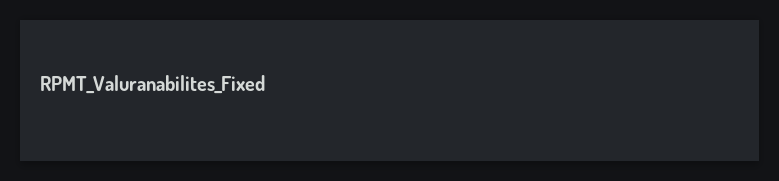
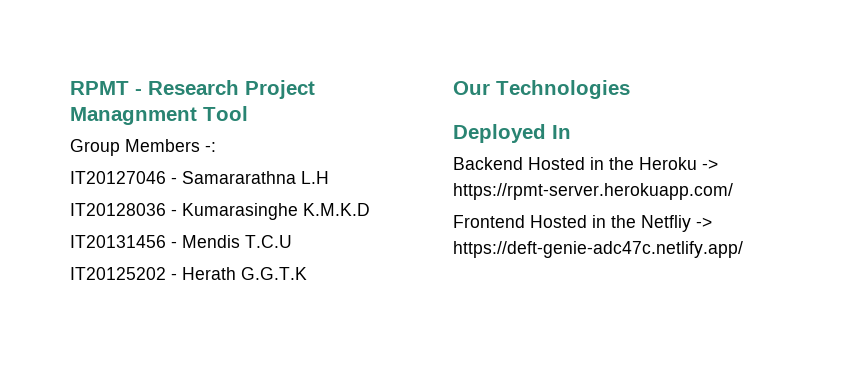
- RPMT_Valuranabilites_Fixed
+ RPMT - Research Project Managnment Tool
+ Group Members -:
+ IT20127046 - Samararathna L.H
+ IT20128036 - Kumarasinghe K.M.K.D
+ IT20131456 - Mendis T.C.U
+ IT20125202 - Herath G.G.T.K
+ Our Technologies
+ Deployed In
+ Backend Hosted in the Heroku -> https://rpmt-server.herokuapp.com/
+ Frontend Hosted in the Netfliy -> https://deft-genie-adc47c.netlify.app/

